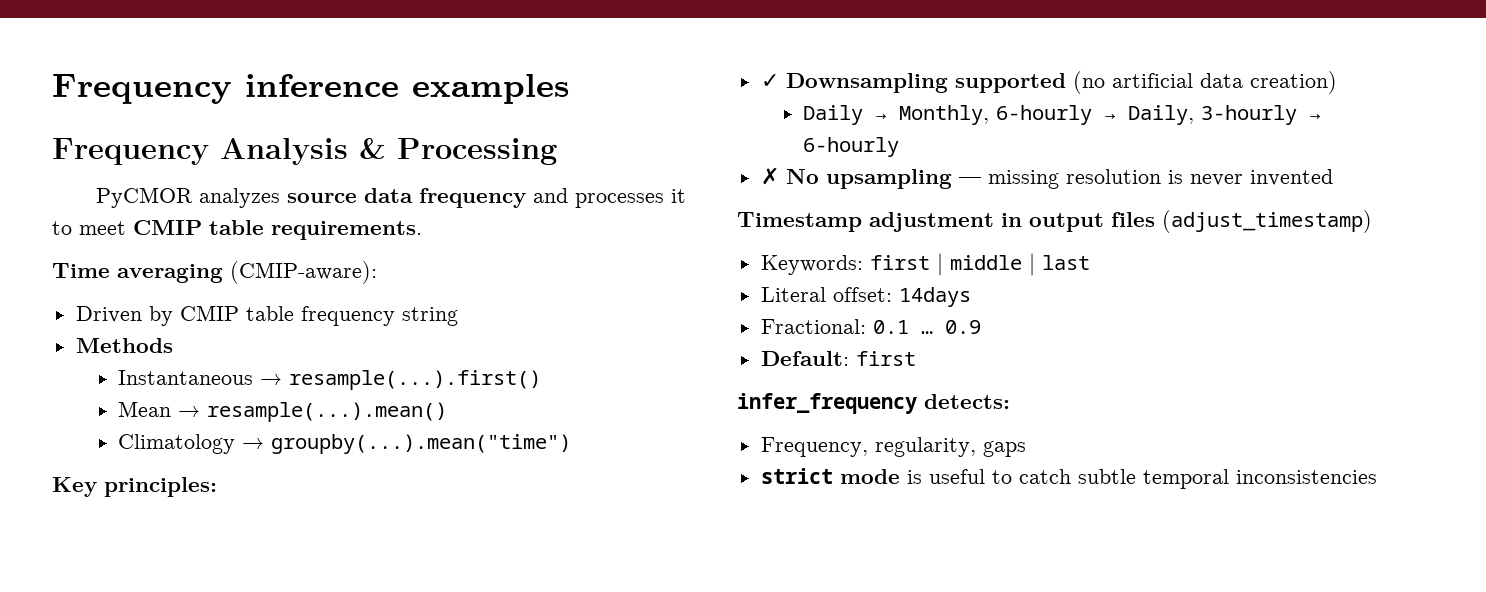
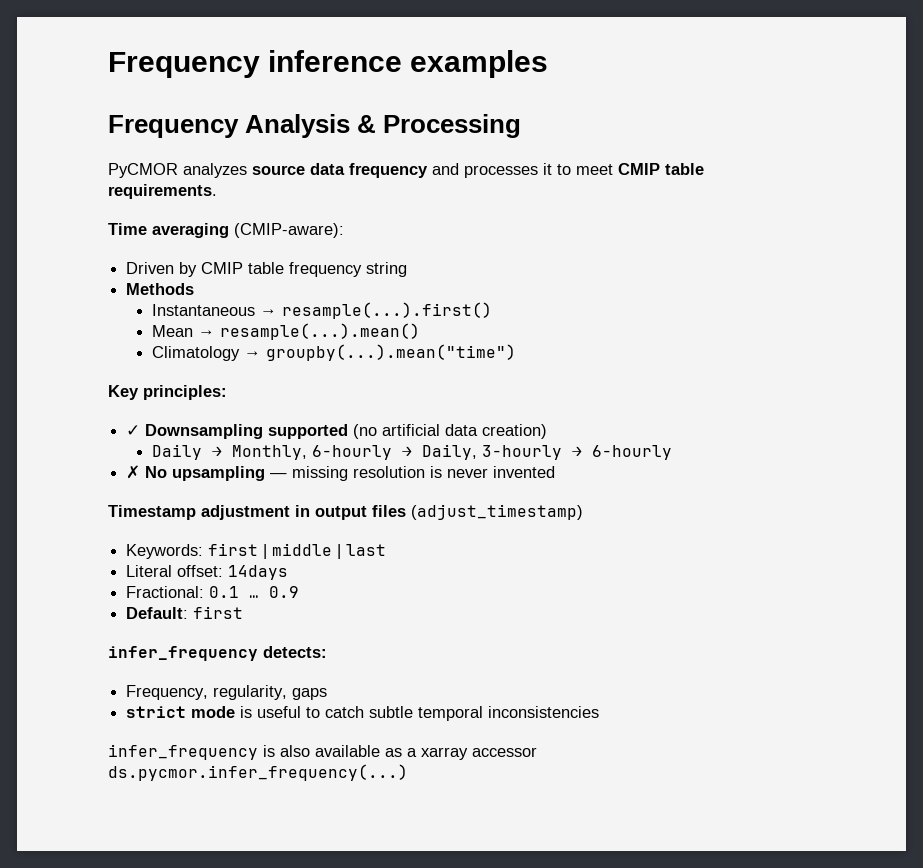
+ infer_frequency is also available as a xarray accessor ds.pycmor.infer_frequency(...)

